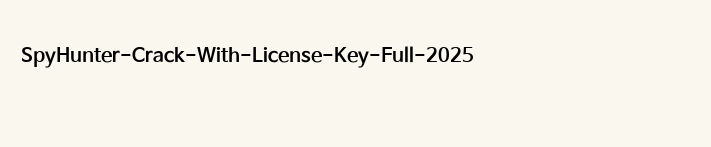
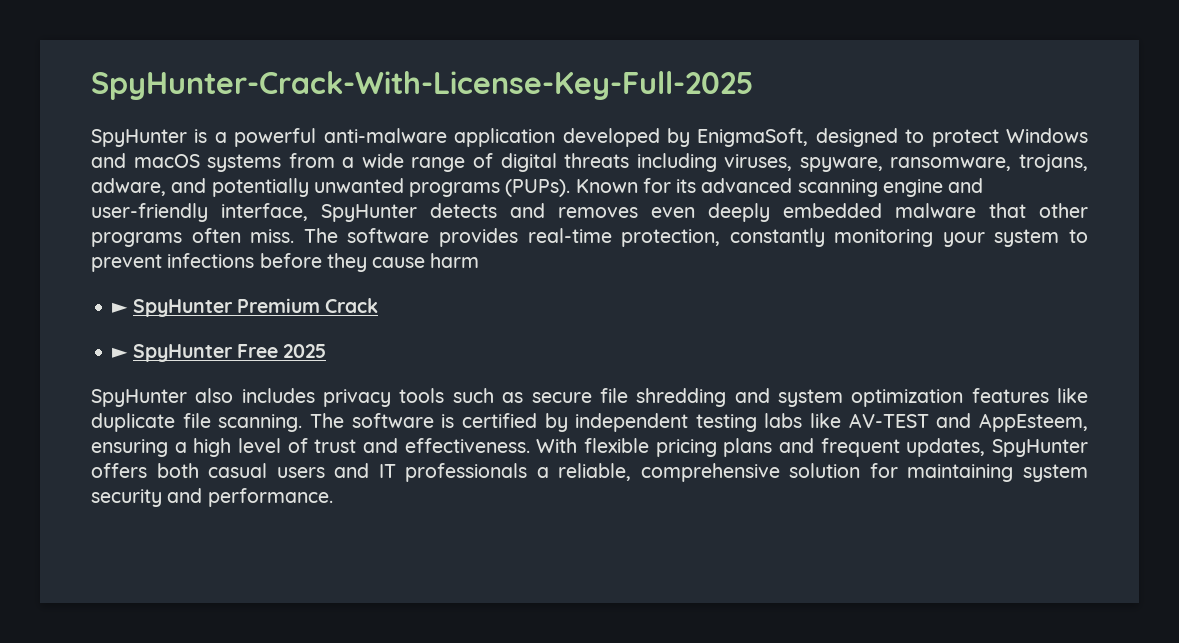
+ SpyHunter is a powerful anti-malware application developed by EnigmaSoft, designed to protect Windows and macOS systems from a wide range of digital threats including viruses, spyware, ransomware, trojans, adware, and potentially unwanted programs (PUPs). Known for its advanced scanning engine and user-friendly interface, SpyHunter detects and removes even deeply embedded malware that other programs often miss. The software provides real-time protection, constantly monitoring your system to prevent infections before they cause harm
+ ► SpyHunter Premium Crack
+ ► SpyHunter Free 2025
+ SpyHunter also includes privacy tools such as secure file shredding and system optimization features like duplicate file scanning. The software is certified by independent testing labs like AV-TEST and AppEsteem, ensuring a high level of trust and effectiveness. With flexible pricing plans and frequent updates, SpyHunter offers both casual users and IT professionals a reliable, comprehensive solution for maintaining system security and performance.

